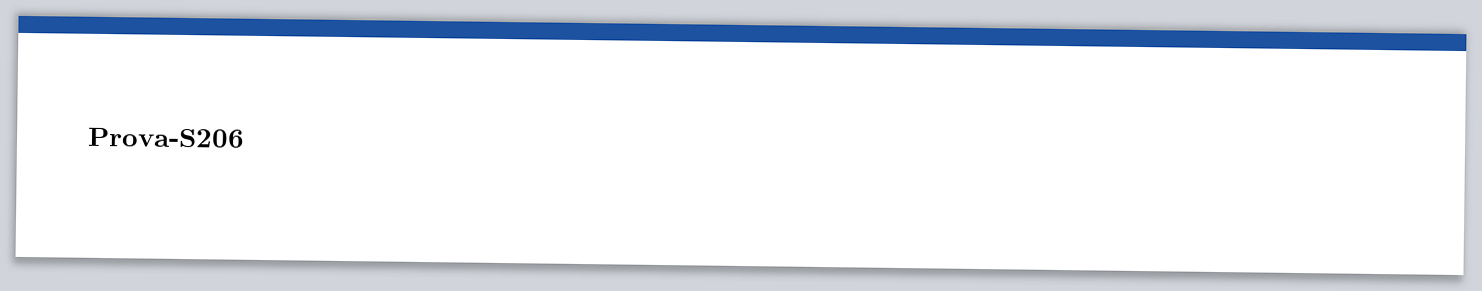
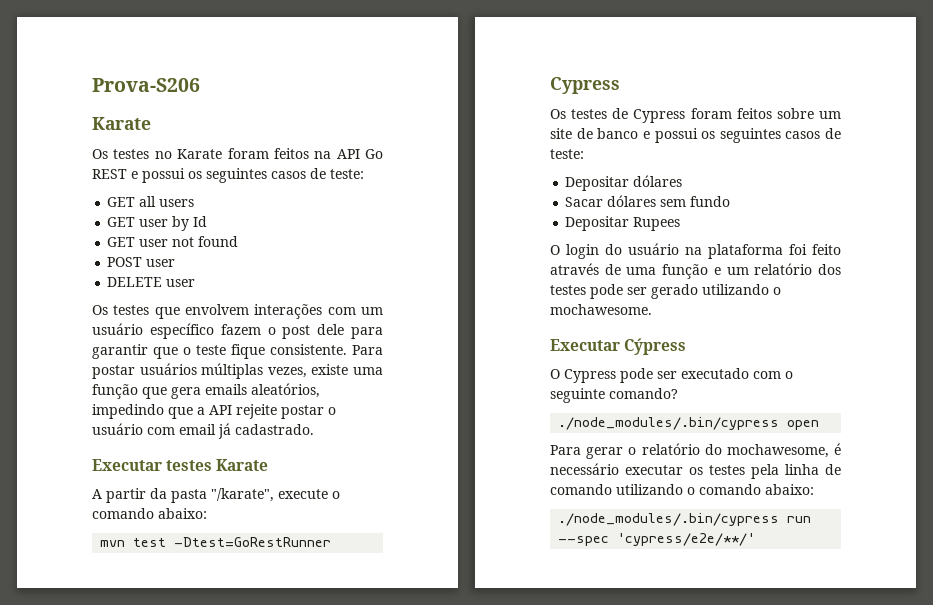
  Prova-S206
+ Karate
+ Os testes no Karate foram feitos na API Go REST e possui os seguintes casos de teste:
+ GET all users
+ GET user by Id
+ GET user not found
+ POST user
+ DELETE user
+ Os testes que envolvem interações com um usuário específico fazem o post dele para garantir que o teste fique consistente. Para postar usuários múltiplas vezes, existe uma função que gera emails aleatórios, impedindo que a API rejeite postar o usuário com email já cadastrado.
+ Executar testes Karate
+ A partir da pasta "/karate", execute o comando abaixo:
+ mvn test -Dtest=GoRestRunner
+ Cypress
+ Os testes de Cypress foram feitos sobre um site de banco e possui os seguintes casos de teste:
+ Depositar dólares
+ Sacar dólares sem fundo
+ Depositar Rupees
+ O login do usuário na plataforma foi feito através de uma função e um relatório dos testes pode ser gerado utilizando o mochawesome.
+ Executar Cýpress
+ O Cypress pode ser executado com o seguinte comando?
+ ./node_modules/.bin/cypress open
+ Para gerar o relatório do mochawesome, é necessário executar os testes pela linha de comando utilizando o comando abaixo:
+ ./node_modules/.bin/cypress run --spec 'cypress/e2e/**/'

